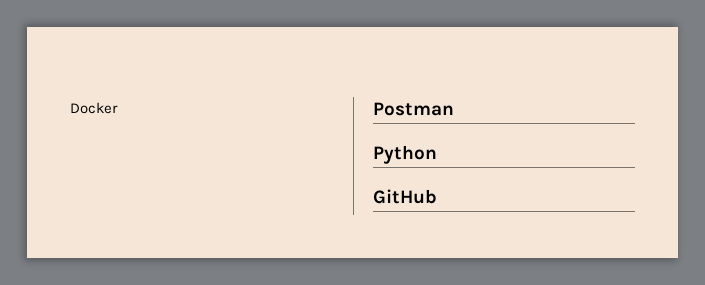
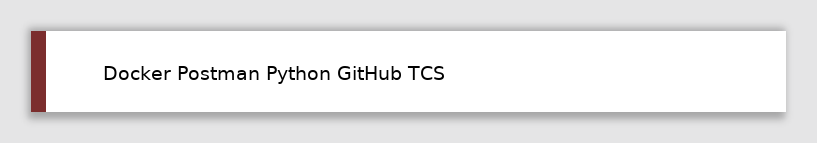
- Docker
- Postman
- Python
- GitHub
+ Docker Postman Python GitHub TCS

